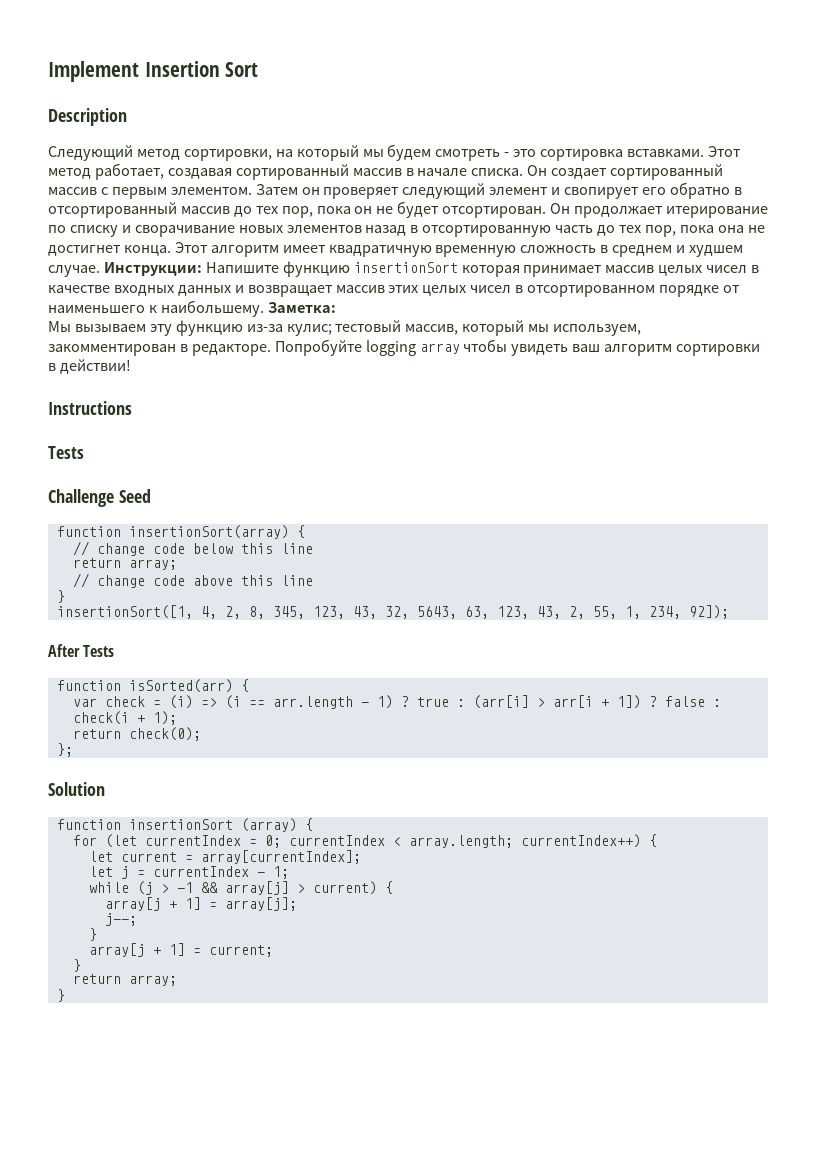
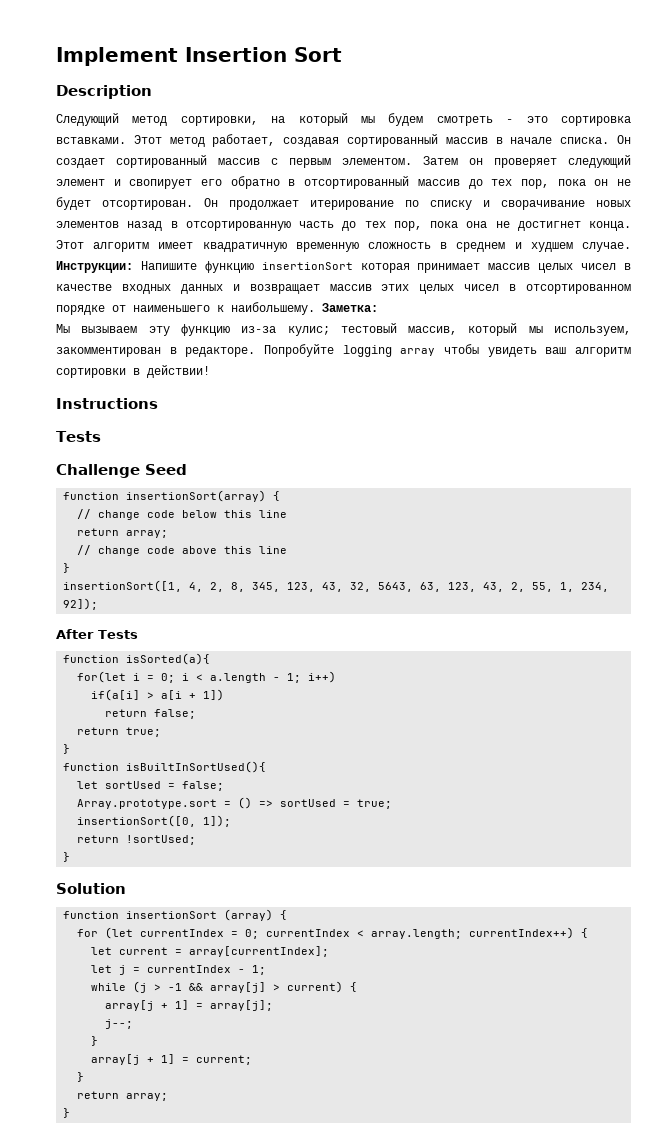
- function isSorted(arr) {
- var check = (i) => (i == arr.length - 1) ? true : (arr[i] > arr[i + 1]) ? false : check(i + 1);
- return check(0);
- };
+ function isSorted(a){
+ for(let i = 0; i < a.length - 1; i++)
+ if(a[i] > a[i + 1])
+ return false;
+ return true;
+ }
+ function isBuiltInSortUsed(){
+ let sortUsed = false;
+ Array.prototype.sort = () => sortUsed = true;
+ insertionSort([0, 1]);
+ return !sortUsed;
+ }

